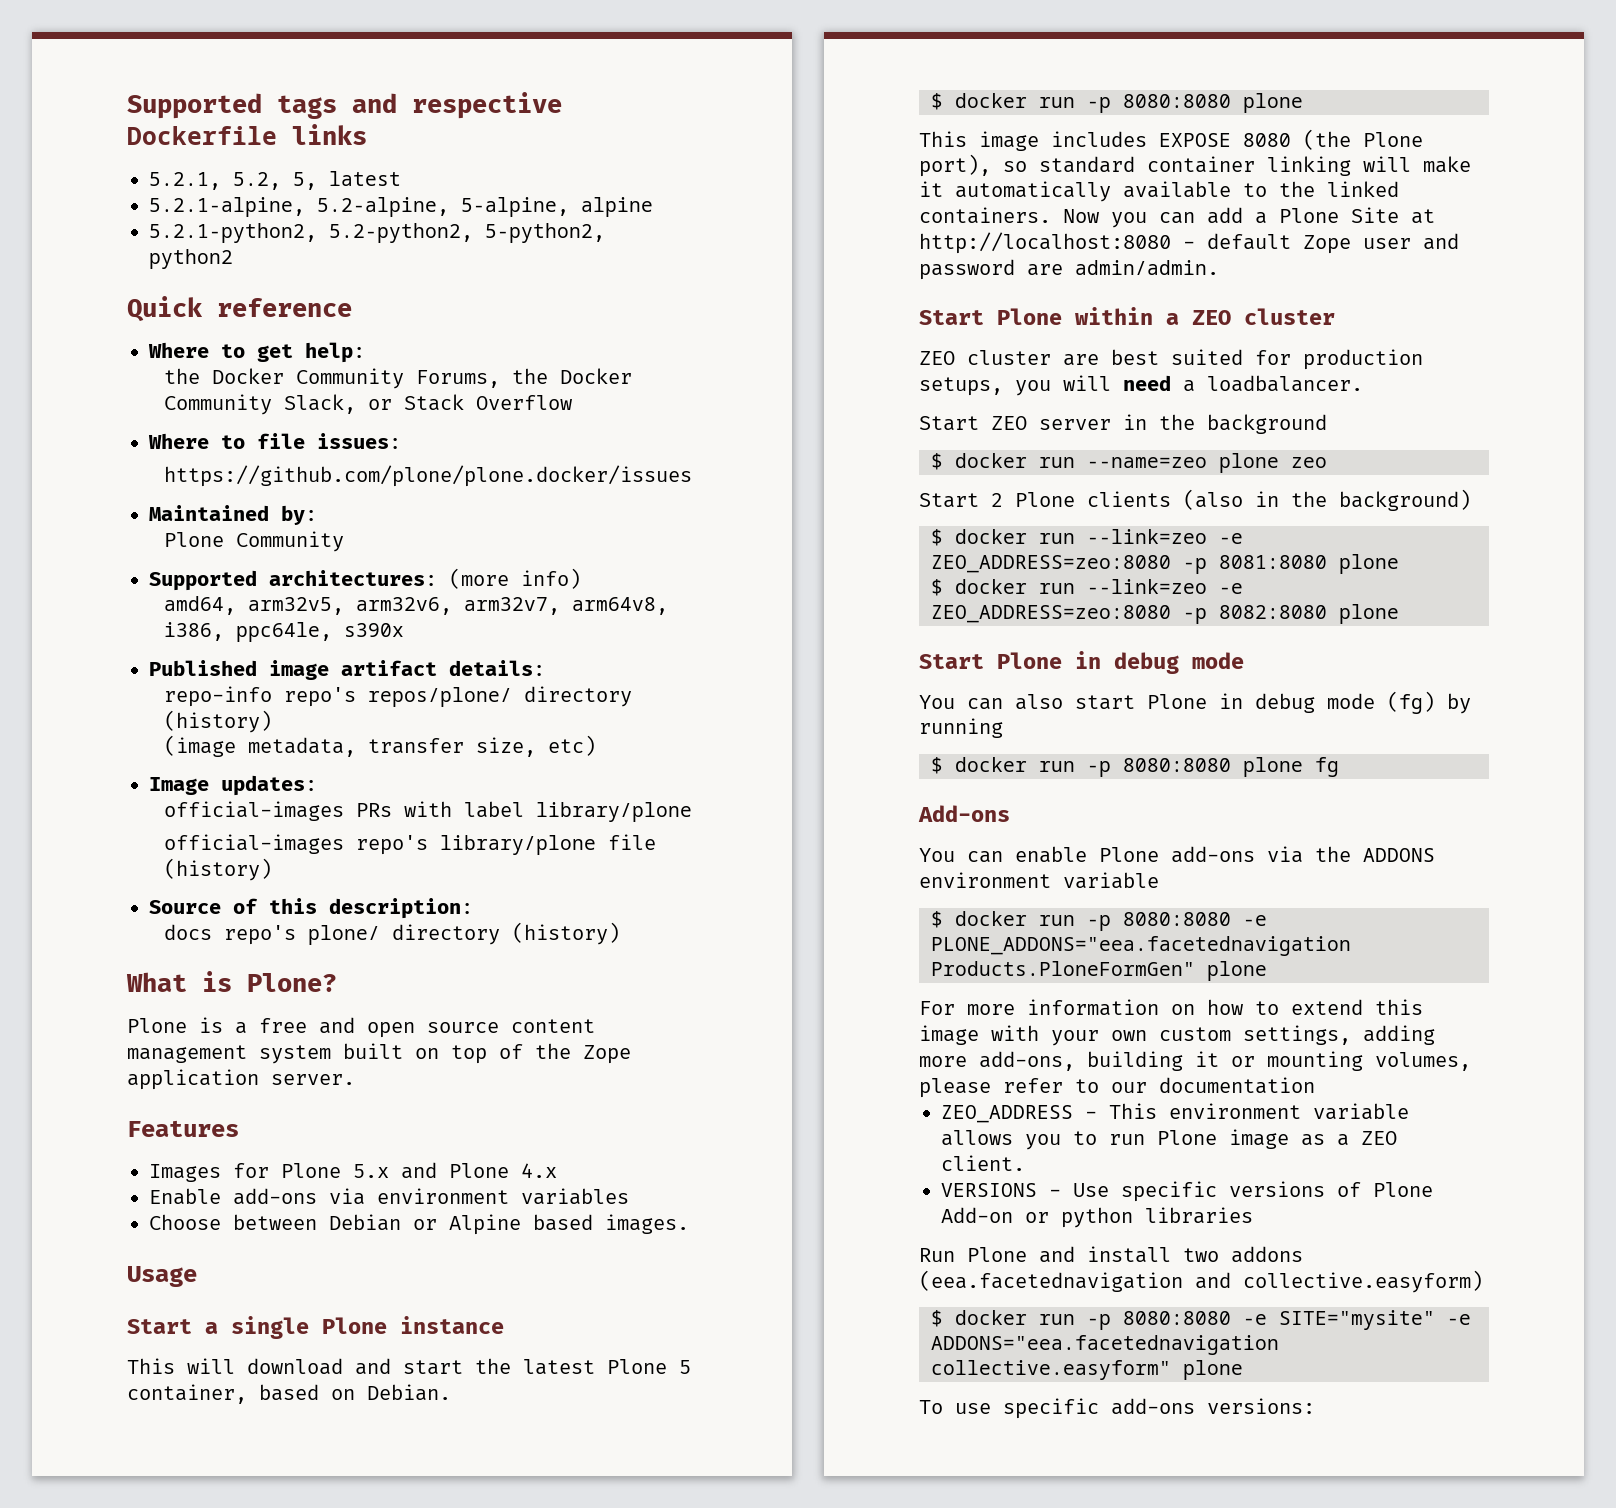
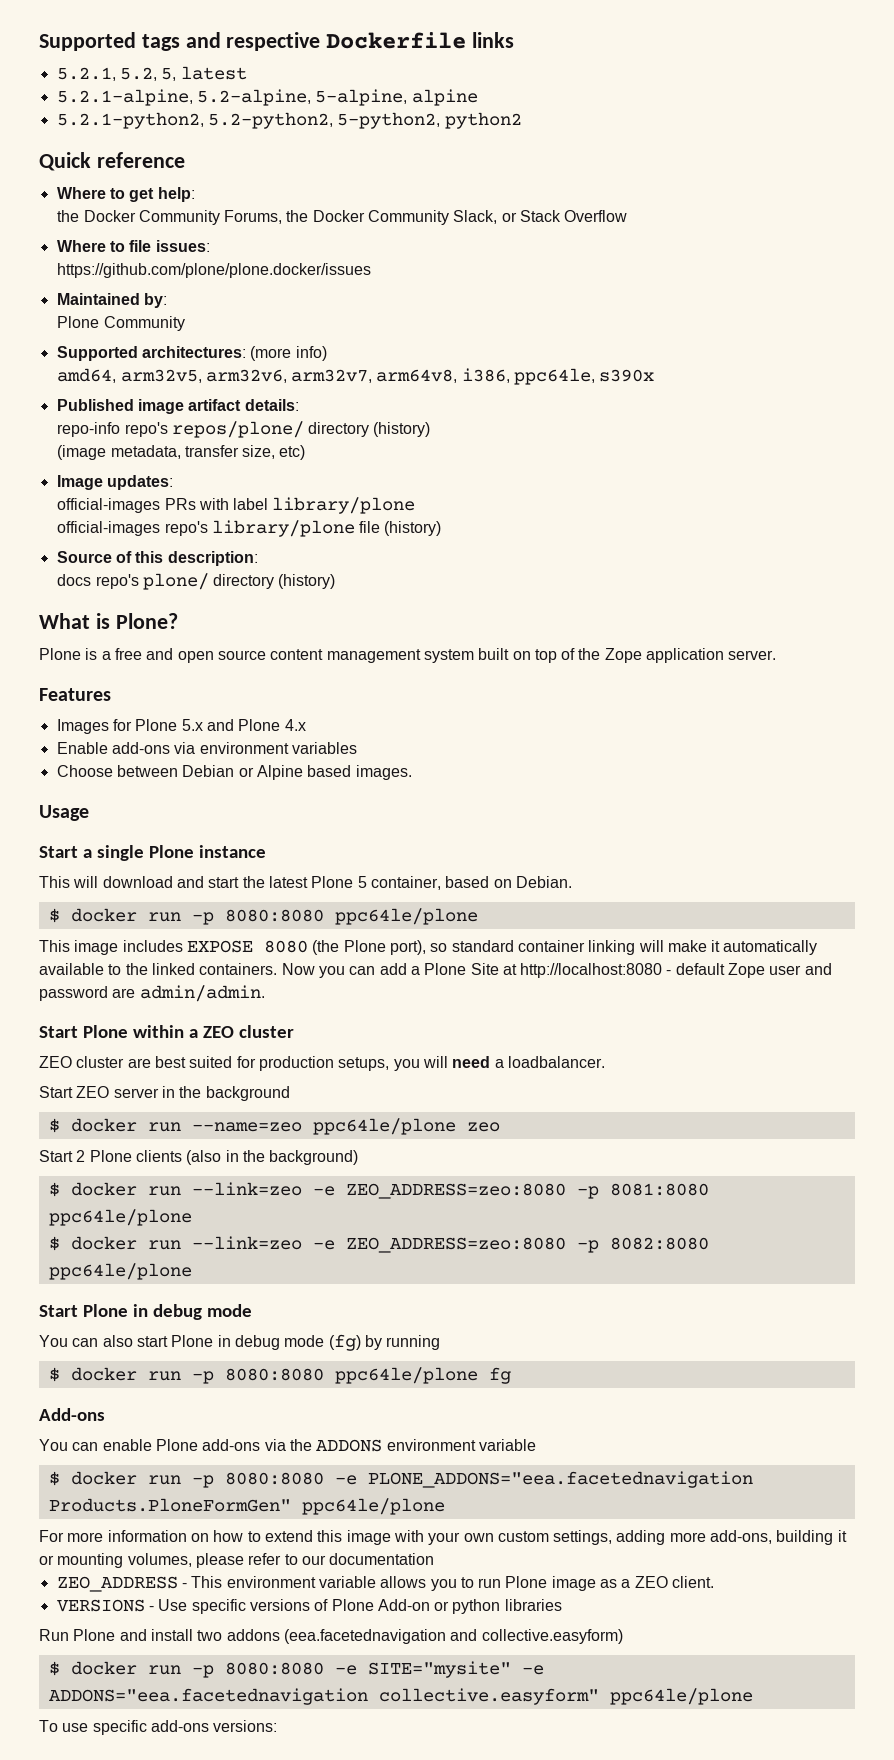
  This will download and start the latest Plone 5 container, based on Debian.
- $ docker run -p 8080:8080 plone
+ $ docker run -p 8080:8080 ppc64le/plone
- $ docker run --name=zeo plone zeo
+ $ docker run --name=zeo ppc64le/plone zeo
- $ docker run --link=zeo -e ZEO_ADDRESS=zeo:8080 -p 8081:8080 plone
+ $ docker run --link=zeo -e ZEO_ADDRESS=zeo:8080 -p 8081:8080 ppc64le/plone
- $ docker run --link=zeo -e ZEO_ADDRESS=zeo:8080 -p 8082:8080 plone
+ $ docker run --link=zeo -e ZEO_ADDRESS=zeo:8080 -p 8082:8080 ppc64le/plone
- $ docker run -p 8080:8080 plone fg
+ $ docker run -p 8080:8080 ppc64le/plone fg
- $ docker run -p 8080:8080 -e PLONE_ADDONS="eea.facetednavigation Products.PloneFormGen" plone
+ $ docker run -p 8080:8080 -e PLONE_ADDONS="eea.facetednavigation Products.PloneFormGen" ppc64le/plone
- $ docker run -p 8080:8080 -e SITE="mysite" -e ADDONS="eea.facetednavigation collective.easyform" plone
+ $ docker run -p 8080:8080 -e SITE="mysite" -e ADDONS="eea.facetednavigation collective.easyform" ppc64le/plone

